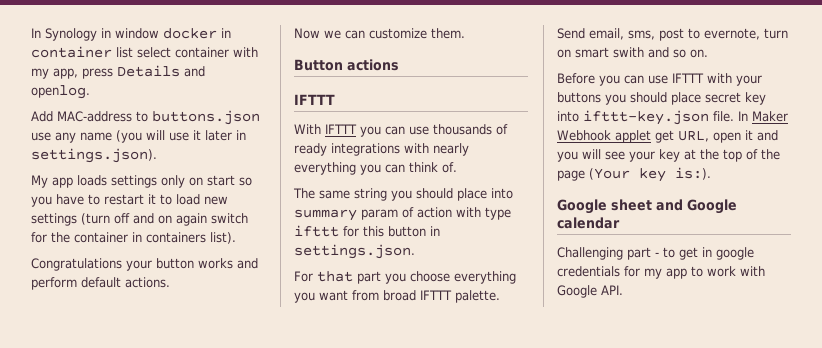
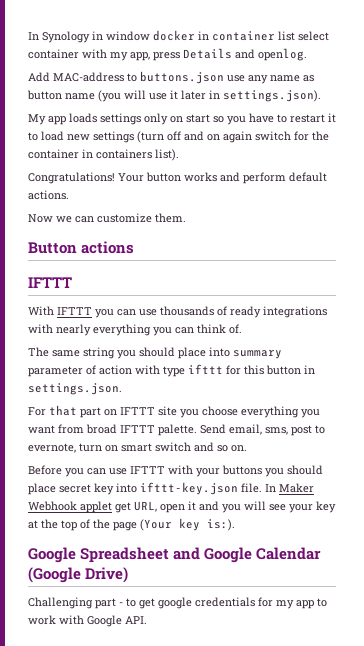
- Add MAC-address to buttons.json use any name (you will use it later in settings.json).
+ Add MAC-address to buttons.json use any name as button name (you will use it later in settings.json).
- Congratulations your button works and perform default actions.
+ Congratulations! Your button works and perform default actions.
- The same string you should place into summary param of action with type ifttt for this button in settings.json.
+ The same string you should place into summary parameter of action with type ifttt for this button in settings.json.
- For that part you choose everything you want from broad IFTTT palette.
+ For that part on IFTTT site you choose everything you want from broad IFTTT palette.
- Send email, sms, post to evernote, turn on smart swith and so on.
+ Send email, sms, post to evernote, turn on smart switch and so on.
- Google sheet and Google calendar
+ Google Spreadsheet and Google Calendar (Google Drive)
- Challenging part - to get in google credentials for my app to work with Google API.
+ Challenging part - to get google credentials for my app to work with Google API.

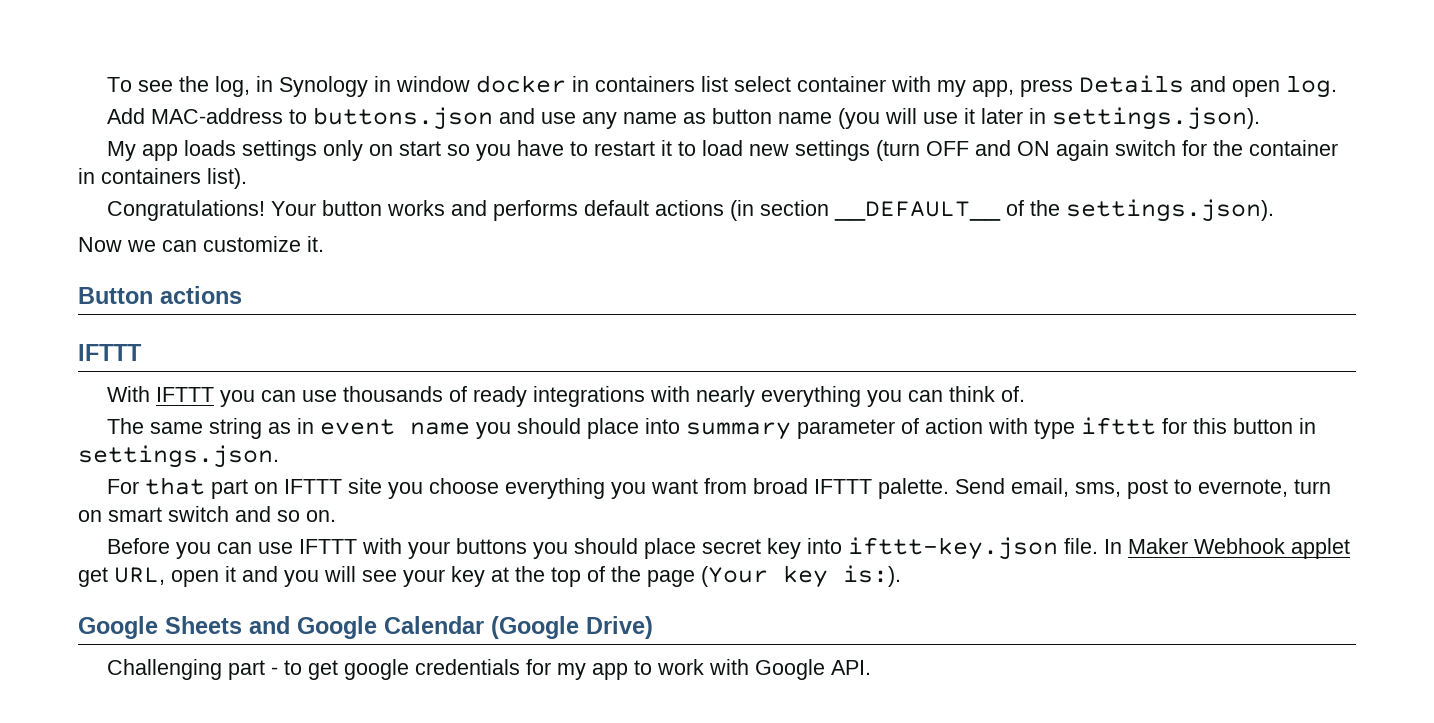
- In Synology in window docker in container list select container with my app, press Details and openlog.
+ To see the log, in Synology in window docker in containers list select container with my app, press Details and open log.
- Add MAC-address to buttons.json use any name as button name (you will use it later in settings.json).
+ Add MAC-address to buttons.json and use any name as button name (you will use it later in settings.json).
- My app loads settings only on start so you have to restart it to load new settings (turn off and on again switch for the container in containers list).
+ My app loads settings only on start so you have to restart it to load new settings (turn OFF and ON again switch for the container in containers list).
- Your button works and perform default actions.
+ Your button works and performs default actions (in section __DEFAULT__ of the settings.json).
- Now we can customize them.
+ Now we can customize it.
- The same string you should place into summary parameter of action with type ifttt for this button in settings.json.
+ The same string as in event name you should place into summary parameter of action with type ifttt for this button in settings.json.
- Google Spreadsheet and Google Calendar (Google Drive)
+ Google Sheets and Google Calendar (Google Drive)

